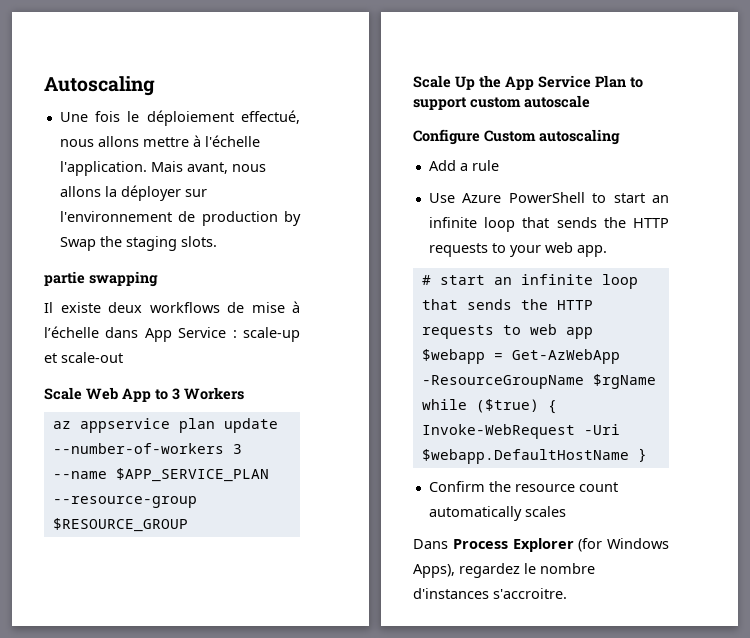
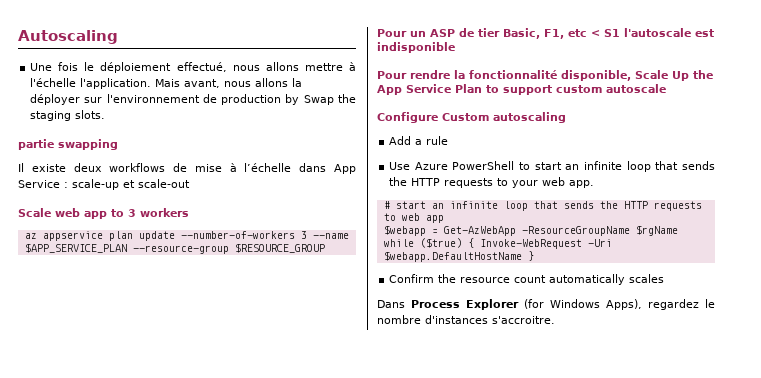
- Scale Web App to 3 Workers
+ Scale web app to 3 workers
- Scale Up the App Service Plan to support custom autoscale
+ Pour un ASP de tier Basic, F1, etc < S1 l'autoscale est indisponible
+ Pour rendre la fonctionnalité disponible, Scale Up the App Service Plan to support custom autoscale

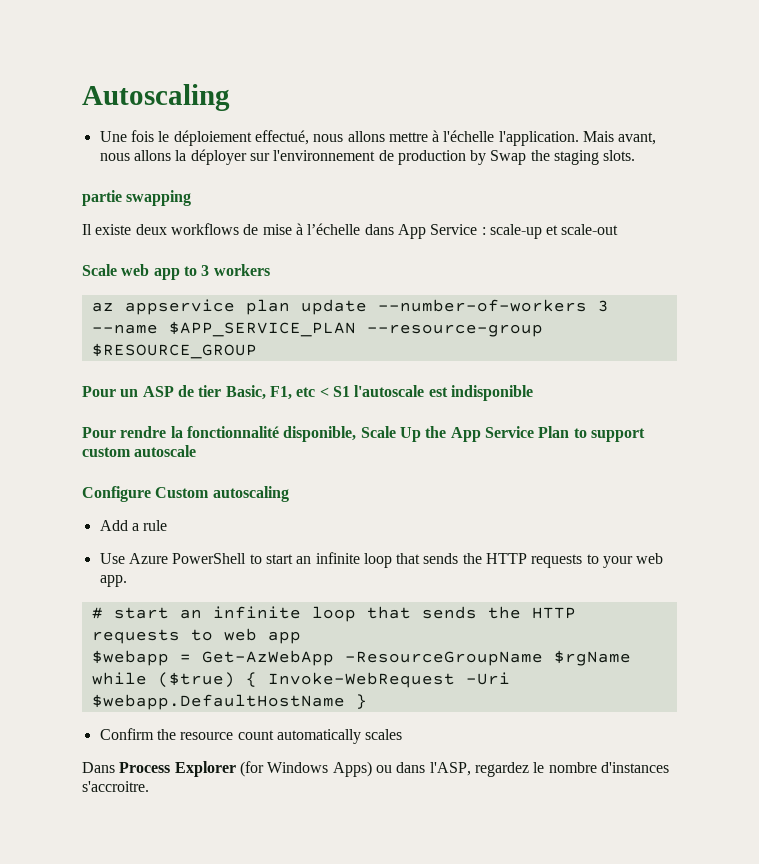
- Dans Process Explorer (for Windows Apps), regardez le nombre d'instances s'accroitre.
+ Dans Process Explorer (for Windows Apps) ou dans l'ASP, regardez le nombre d'instances s'accroitre.

